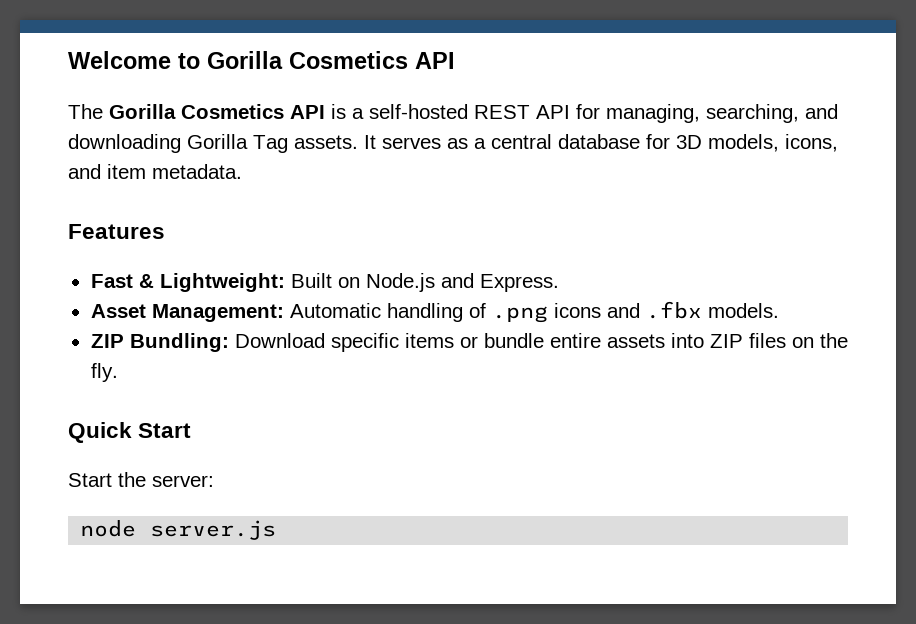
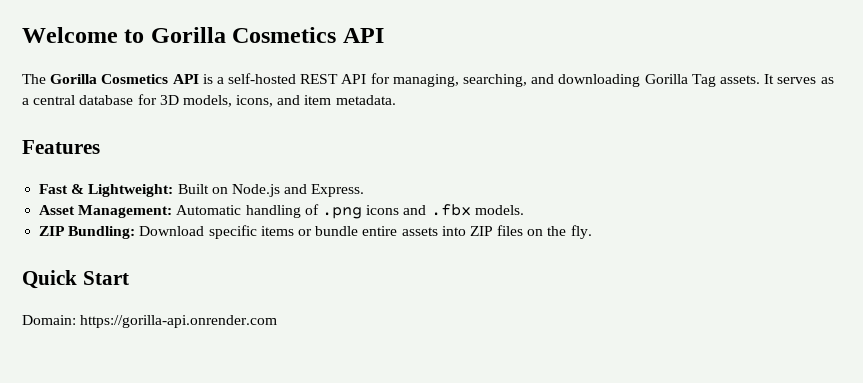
- Start the server:
- node server.js
+ Domain: https://gorilla-api.onrender.com

